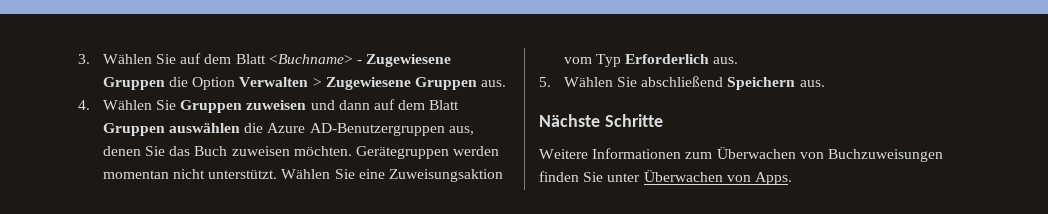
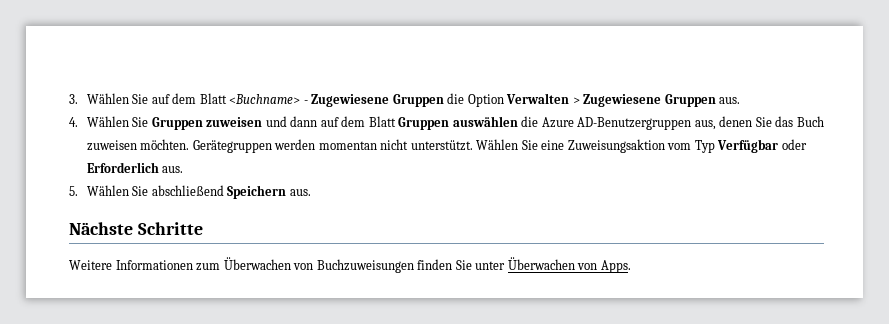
- Wählen Sie eine Zuweisungsaktion vom Typ Erforderlich aus.
+ Wählen Sie eine Zuweisungsaktion vom Typ Verfügbar oder Erforderlich aus.

